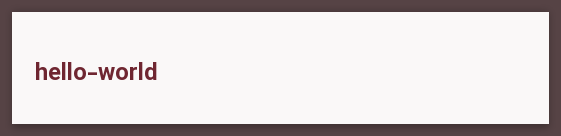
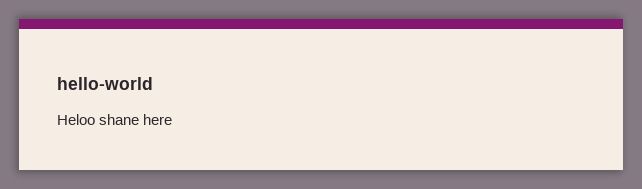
+ Heloo shane here

